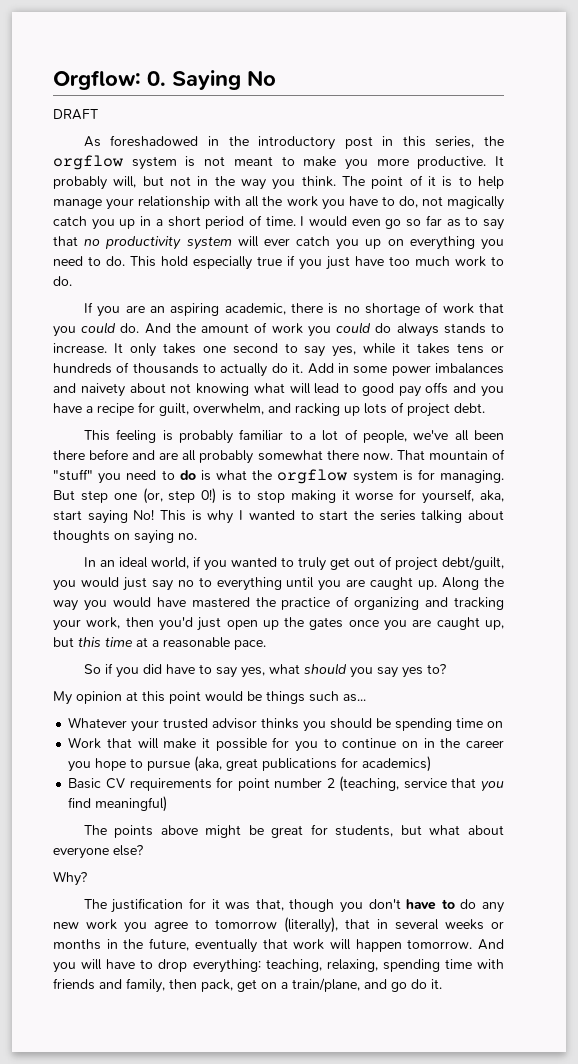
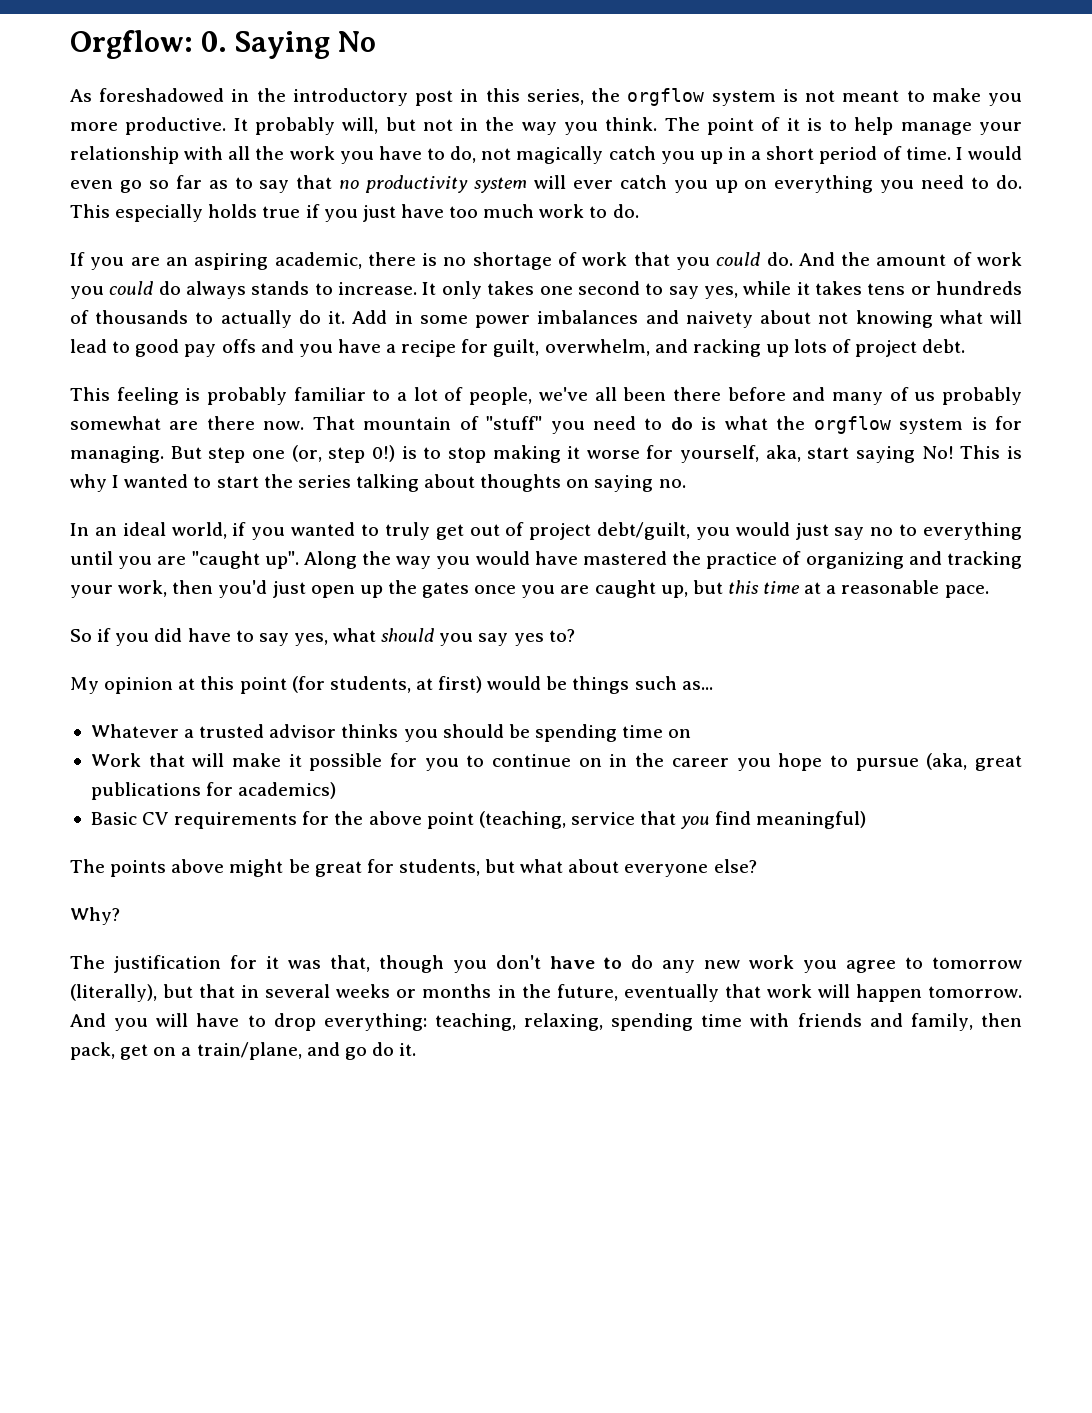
- DRAFT
- This hold especially true if you just have too much work to do.
+ This especially holds true if you just have too much work to do.
- This feeling is probably familiar to a lot of people, we've all been there before and are all probably somewhat there now.
+ This feeling is probably familiar to a lot of people, we've all been there before and many of us probably somewhat are there now.
- In an ideal world, if you wanted to truly get out of project debt/guilt, you would just say no to everything until you are caught up.
+ In an ideal world, if you wanted to truly get out of project debt/guilt, you would just say no to everything until you are "caught up".
- My opinion at this point would be things such as...
+ My opinion at this point (for students, at first) would be things such as...
- Whatever your trusted advisor thinks you should be spending time on
+ Whatever a trusted advisor thinks you should be spending time on
- Basic CV requirements for point number 2 (teaching, service that you find meaningful)
+ Basic CV requirements for the above point (teaching, service that you find meaningful)
- The justification for it was that, though you don't have to do any new work you agree to tomorrow (literally), that in several weeks or months in the future, eventually that work will happen tomorrow.
+ The justification for it was that, though you don't have to do any new work you agree to tomorrow (literally), but that in several weeks or months in the future, eventually that work will happen tomorrow.

